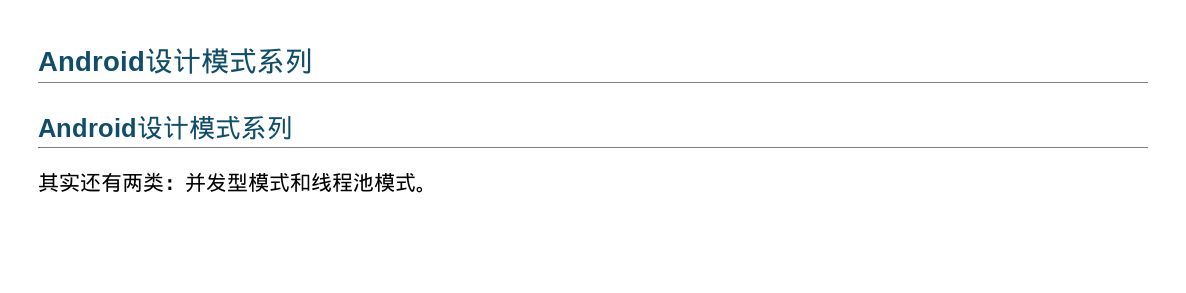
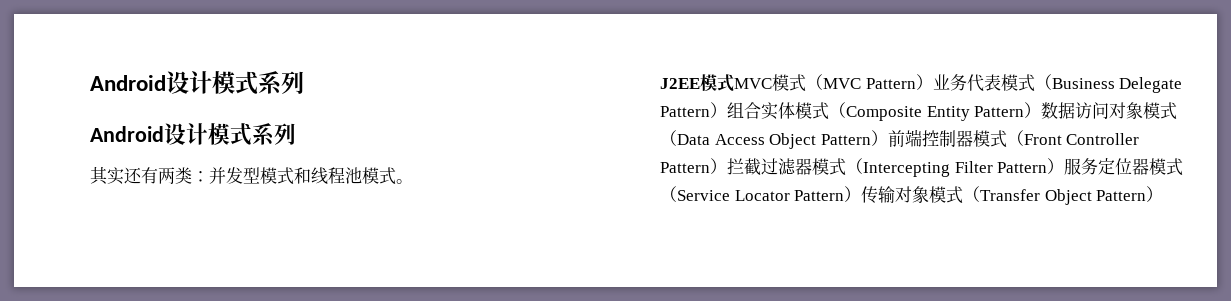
+ J2EE模式MVC模式（MVC Pattern）业务代表模式（Business Delegate Pattern）组合实体模式（Composite Entity Pattern）数据访问对象模式（Data Access Object Pattern）前端控制器模式（Front Controller Pattern）拦截过滤器模式（Intercepting Filter Pattern）服务定位器模式（Service Locator Pattern）传输对象模式（Transfer Object Pattern）

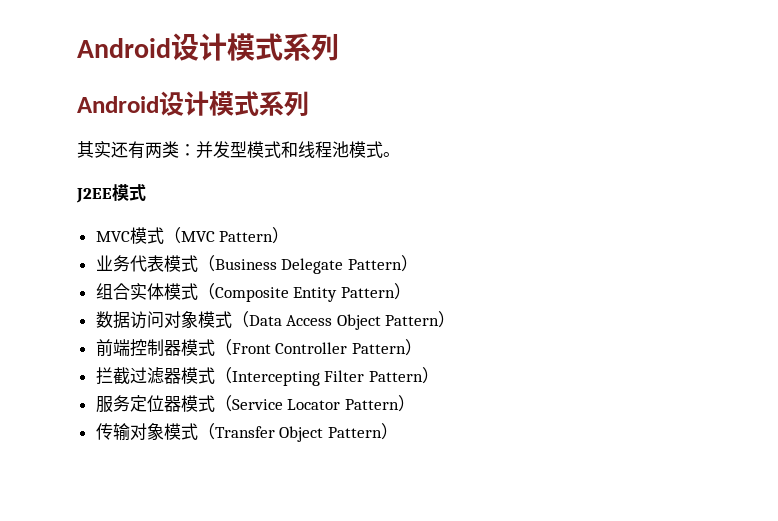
- J2EE模式MVC模式（MVC Pattern）业务代表模式（Business Delegate Pattern）组合实体模式（Composite Entity Pattern）数据访问对象模式（Data Access Object Pattern）前端控制器模式（Front Controller Pattern）拦截过滤器模式（Intercepting Filter Pattern）服务定位器模式（Service Locator Pattern）传输对象模式（Transfer Object Pattern）
+ J2EE模式
+ MVC模式（MVC Pattern）
+ 业务代表模式（Business Delegate Pattern）
+ 组合实体模式（Composite Entity Pattern）
+ 数据访问对象模式（Data Access Object Pattern）
+ 前端控制器模式（Front Controller Pattern）
+ 拦截过滤器模式（Intercepting Filter Pattern）
+ 服务定位器模式（Service Locator Pattern）
+ 传输对象模式（Transfer Object Pattern）

